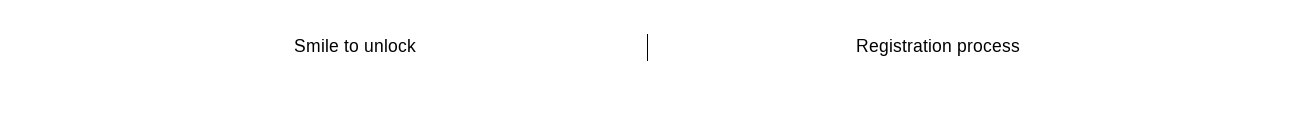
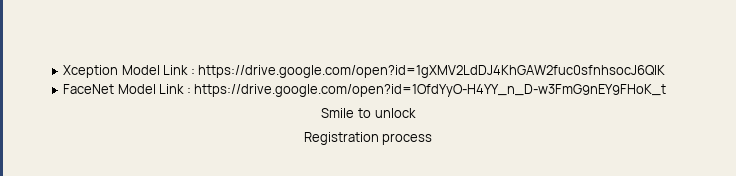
+ Xception Model Link : https://drive.google.com/open?id=1gXMV2LdDJ4KhGAW2fuc0sfnhsocJ6QIK
+ FaceNet Model Link : https://drive.google.com/open?id=1OfdYyO-H4YY_n_D-w3FmG9nEY9FHoK_t

